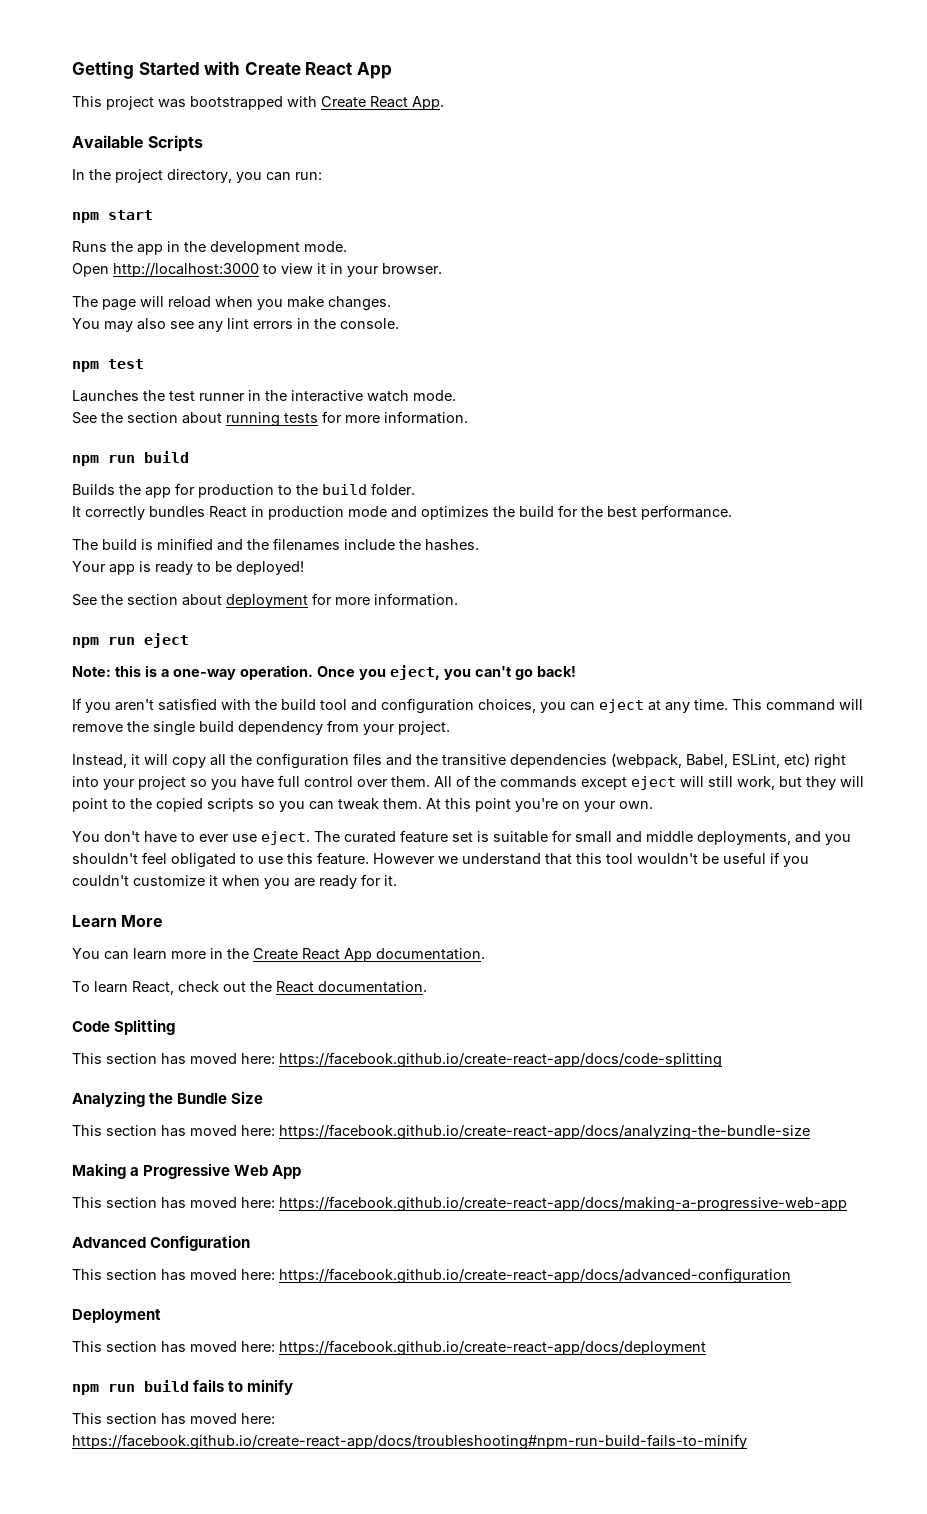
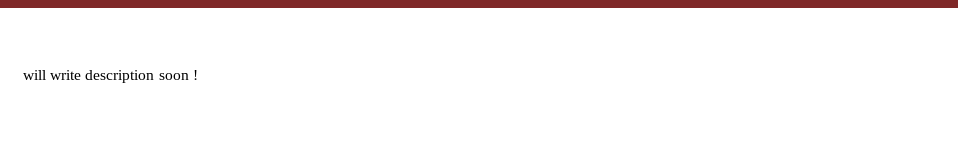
- Getting Started with Create React App
- This project was bootstrapped with Create React App.
- Available Scripts
- In the project directory, you can run:
- npm start
- Runs the app in the development mode.
- Open http://localhost:3000 to view it in your browser.
- The page will reload when you make changes.
- You may also see any lint errors in the console.
- npm test
- Launches the test runner in the interactive watch mode.
- See the section about running tests for more information.
- npm run build
- Builds the app for production to the build folder.
- It correctly bundles React in production mode and optimizes the build for the best performance.
- The build is minified and the filenames include the hashes.
- Your app is ready to be deployed!
- See the section about deployment for more information.
- npm run eject
- Note: this is a one-way operation. Once you eject, you can't go back!
- If you aren't satisfied with the build tool and configuration choices, you can eject at any time. This command will remove the single build dependency from your project.
- Instead, it will copy all the configuration files and the transitive dependencies (webpack, Babel, ESLint, etc) right into your project so you have full control over them. All of the commands except eject will still work, but they will point to the copied scripts so you can tweak them. At this point you're on your own.
- You don't have to ever use eject. The curated feature set is suitable for small and middle deployments, and you shouldn't feel obligated to use this feature. However we understand that this tool wouldn't be useful if you couldn't customize it when you are ready for it.
- Learn More
- You can learn more in the Create React App documentation.
- To learn React, check out the React documentation.
- Code Splitting
- This section has moved here: https://facebook.github.io/create-react-app/docs/code-splitting
- Analyzing the Bundle Size
- This section has moved here: https://facebook.github.io/create-react-app/docs/analyzing-the-bundle-size
- Making a Progressive Web App
- This section has moved here: https://facebook.github.io/create-react-app/docs/making-a-progressive-web-app
- Advanced Configuration
- This section has moved here: https://facebook.github.io/create-react-app/docs/advanced-configuration
- Deployment
- This section has moved here: https://facebook.github.io/create-react-app/docs/deployment
- npm run build fails to minify
- This section has moved here: https://facebook.github.io/create-react-app/docs/troubleshooting#npm-run-build-fails-to-minify
+ will write description soon !

